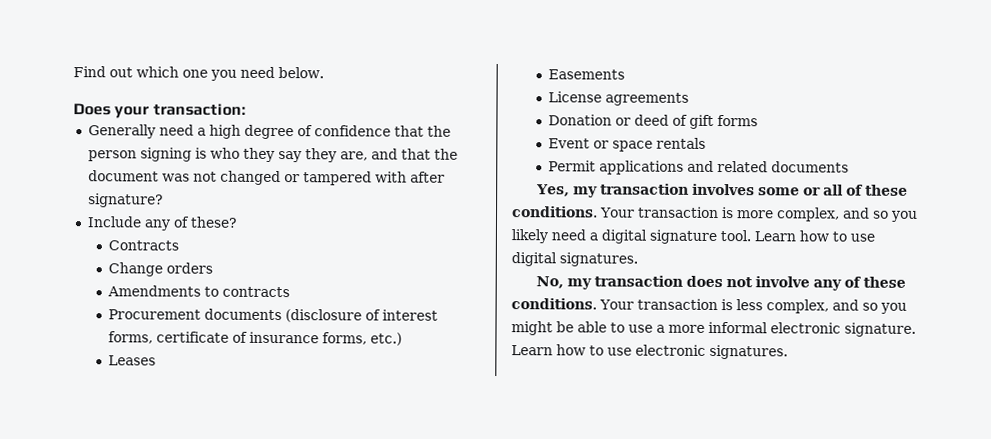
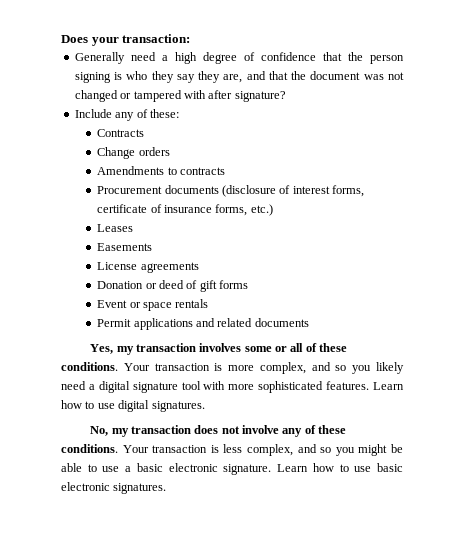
- Find out which one you need below.
- Include any of these?
+ Include any of these:
- Your transaction is more complex, and so you likely need a digital signature tool.
+ Your transaction is more complex, and so you likely need a digital signature tool with more sophisticated features.
- Your transaction is less complex, and so you might be able to use a more informal electronic signature.
+ Your transaction is less complex, and so you might be able to use a basic electronic signature.
- Learn how to use electronic signatures.
+ Learn how to use basic electronic signatures.

